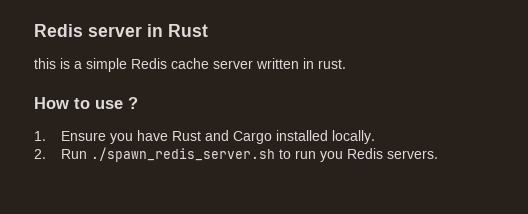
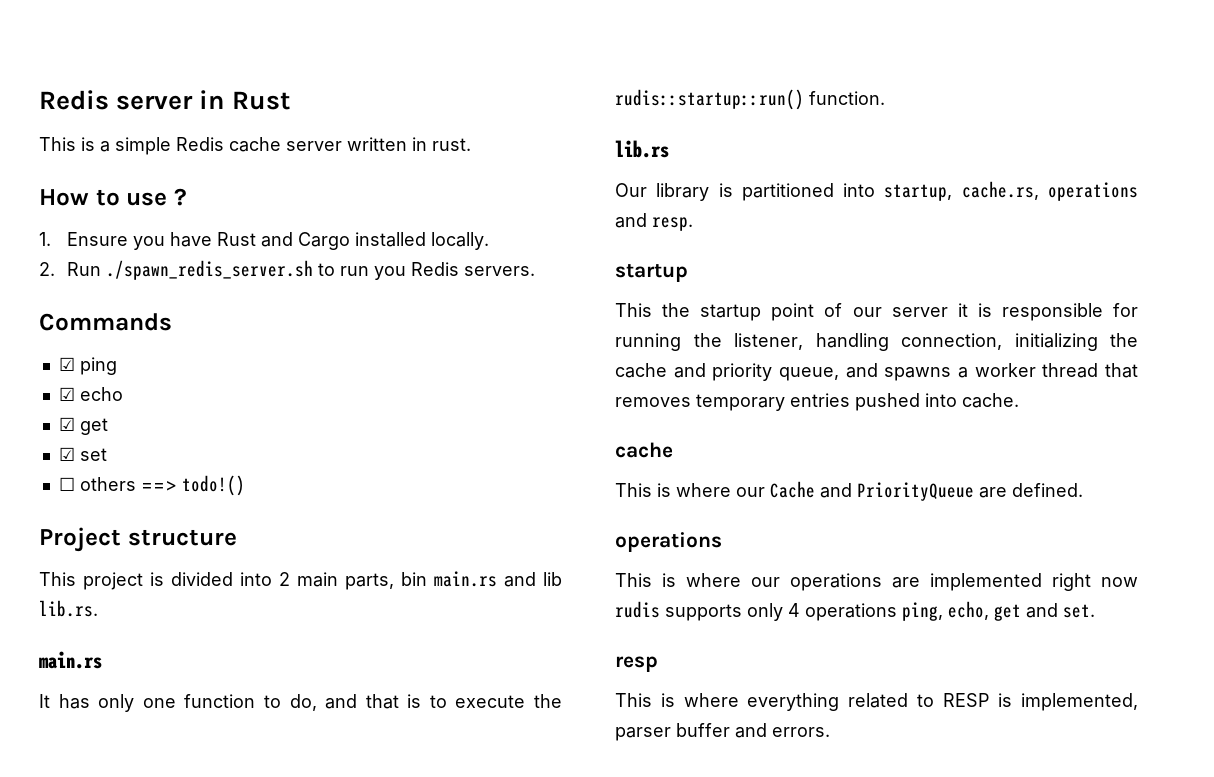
- this is a simple Redis cache server written in rust.
+ This is a simple Redis cache server written in rust.
+ Commands
+ ☑ ping
+ ☑ echo
+ ☑ get
+ ☑ set
+ ☐ others ==> todo!()
+ Project structure
+ This project is divided into 2 main parts, bin main.rs and lib lib.rs.
+ main.rs
+ It has only one function to do, and that is to execute the rudis::startup::run() function.
+ lib.rs
+ Our library is partitioned into startup, cache.rs, operations and resp.
+ startup
+ This the startup point of our server it is responsible for running the listener, handling connection, initializing the cache and priority queue, and spawns a worker thread that removes temporary entries pushed into cache.
+ cache
+ This is where our Cache and PriorityQueue are defined.
+ operations
+ This is where our operations are implemented right now rudis supports only 4 operations ping, echo, get and set.
+ resp
+ This is where everything related to RESP is implemented, parser buffer and errors.

